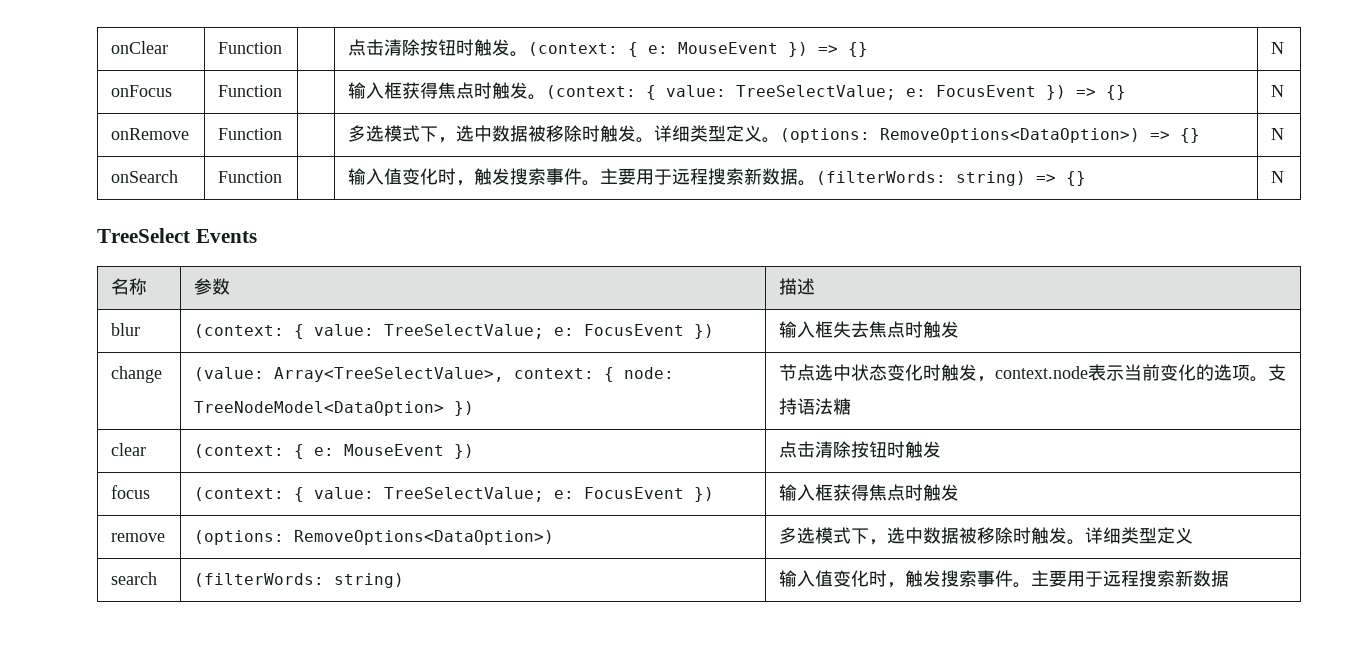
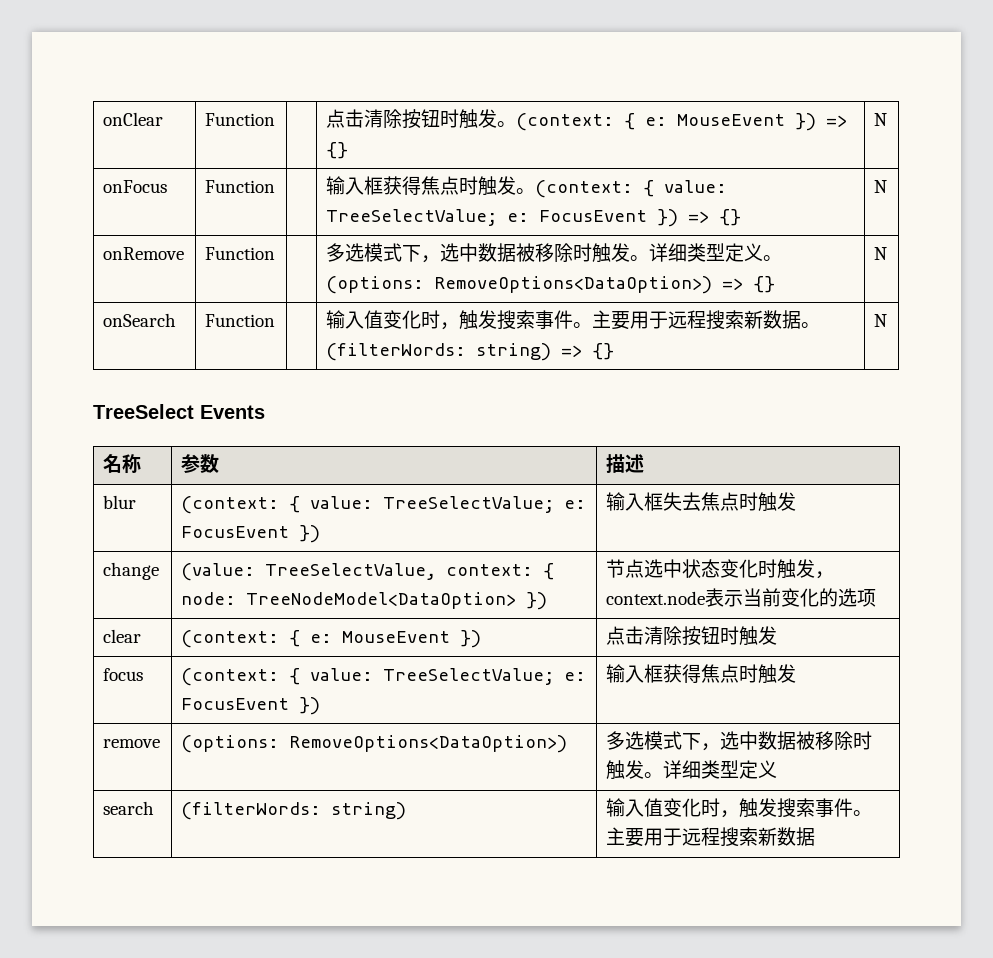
- change | (value: Array<TreeSelectValue>, context: { node: TreeNodeModel<DataOption> }) | 节点选中状态变化时触发，context.node表示当前变化的选项。支持语法糖
+ change | (value: TreeSelectValue, context: { node: TreeNodeModel<DataOption> }) | 节点选中状态变化时触发，context.node表示当前变化的选项

